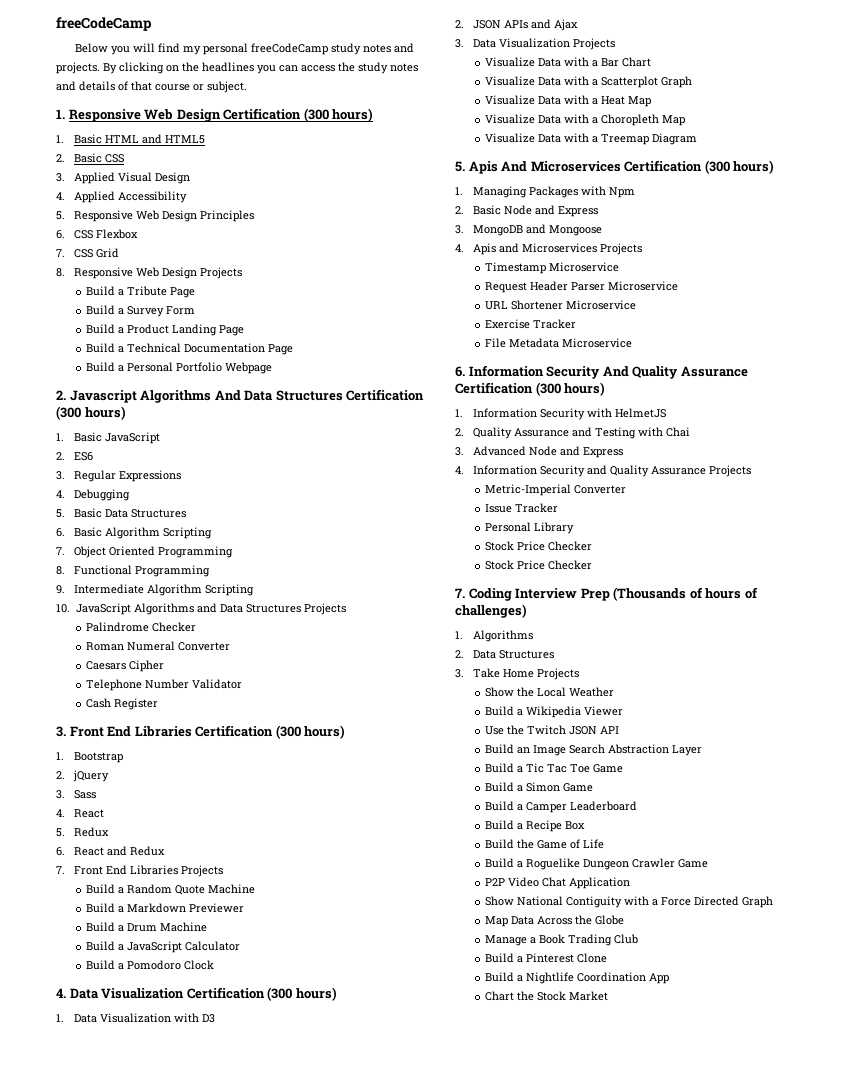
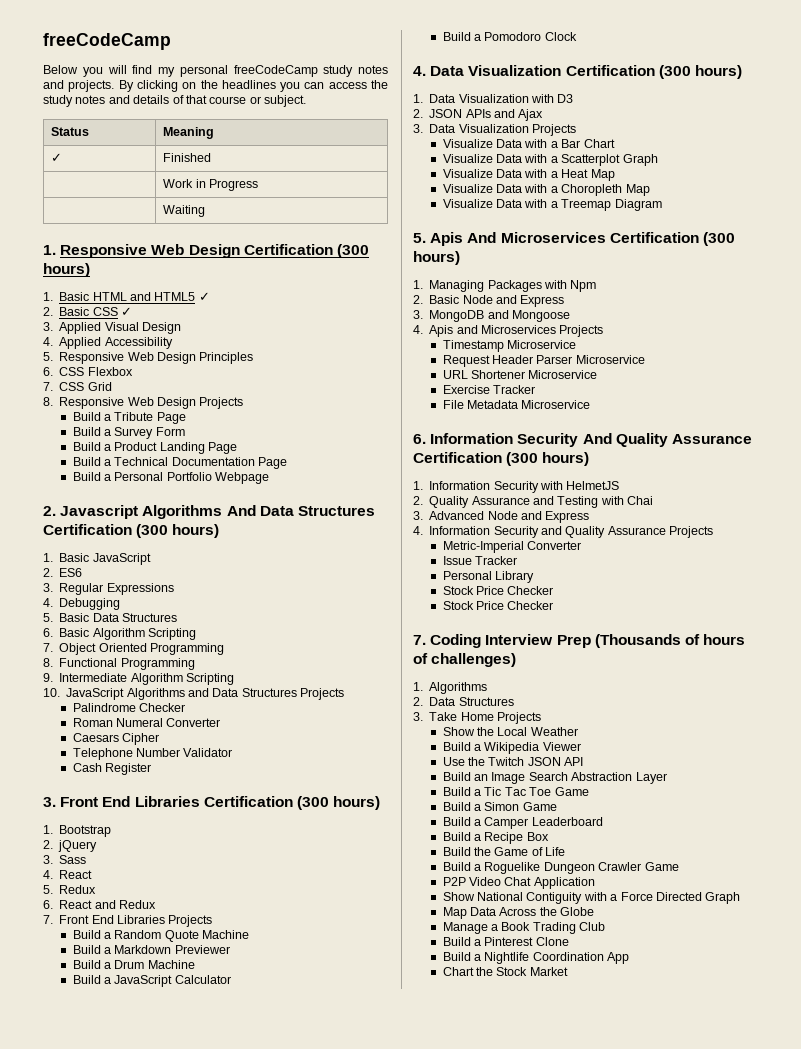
+ Status | Meaning
+ ✓ | Finished
+ | Work in Progress
+ | Waiting
- 1. Basic HTML and HTML5
+ 1. Basic HTML and HTML5 ✓
- 2. Basic CSS
+ 2. Basic CSS ✓

